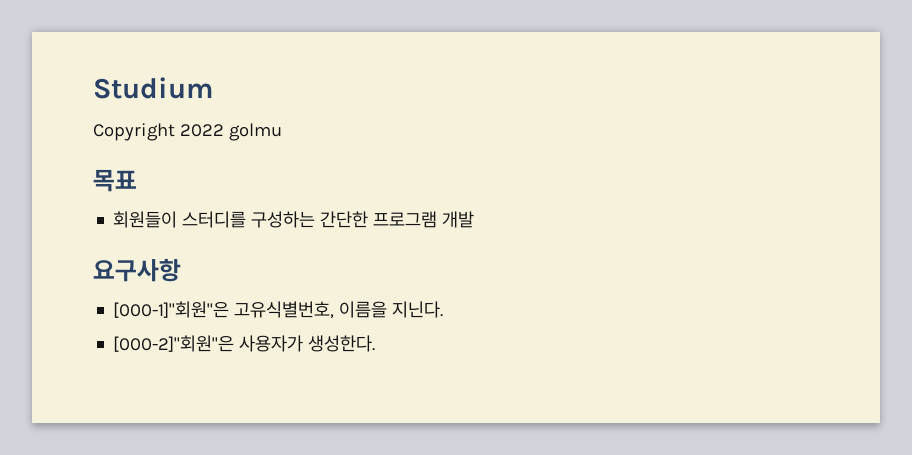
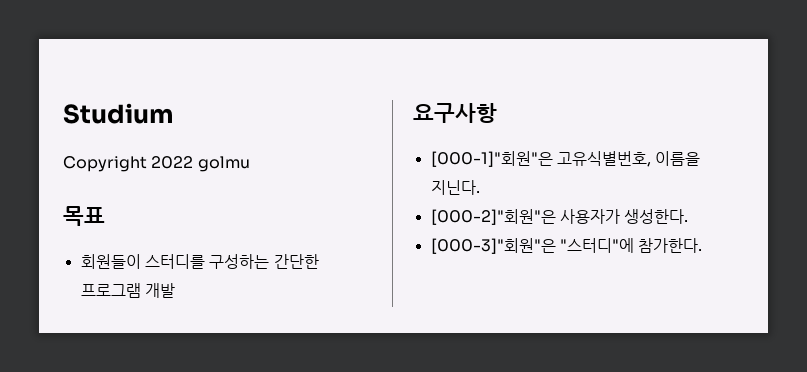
+ [000-3]"회원"은 "스터디"에 참가한다.

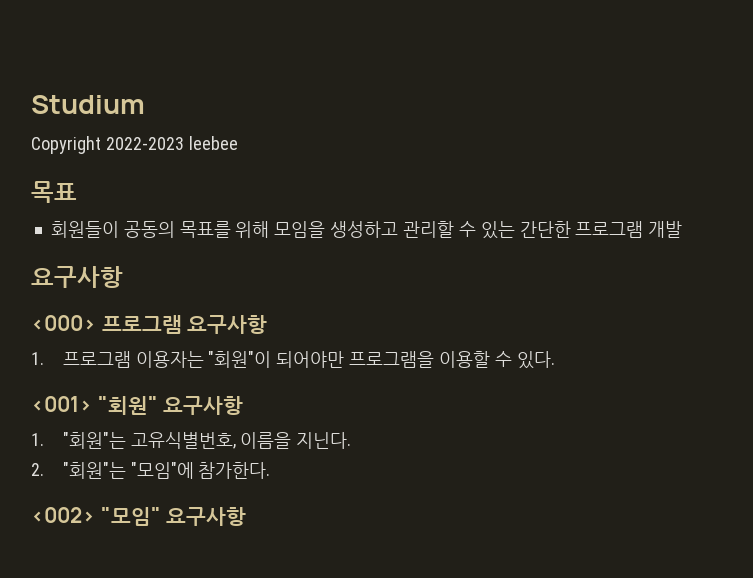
- Copyright 2022 golmu
+ Copyright 2022-2023 leebee
- 회원들이 스터디를 구성하는 간단한 프로그램 개발
+ 회원들이 공동의 목표를 위해 모임을 생성하고 관리할 수 있는 간단한 프로그램 개발
  요구사항
- [000-1]"회원"은 고유식별번호, 이름을 지닌다.
- [000-2]"회원"은 사용자가 생성한다.
- [000-3]"회원"은 "스터디"에 참가한다.
+ <000> 프로그램 요구사항
+ 1. 프로그램 이용자는 "회원"이 되어야만 프로그램을 이용할 수 있다.
+ <001> "회원" 요구사항
+ 1. "회원"는 고유식별번호, 이름을 지닌다.
+ 2. "회원"는 "모임"에 참가한다.
+ <002> "모임" 요구사항

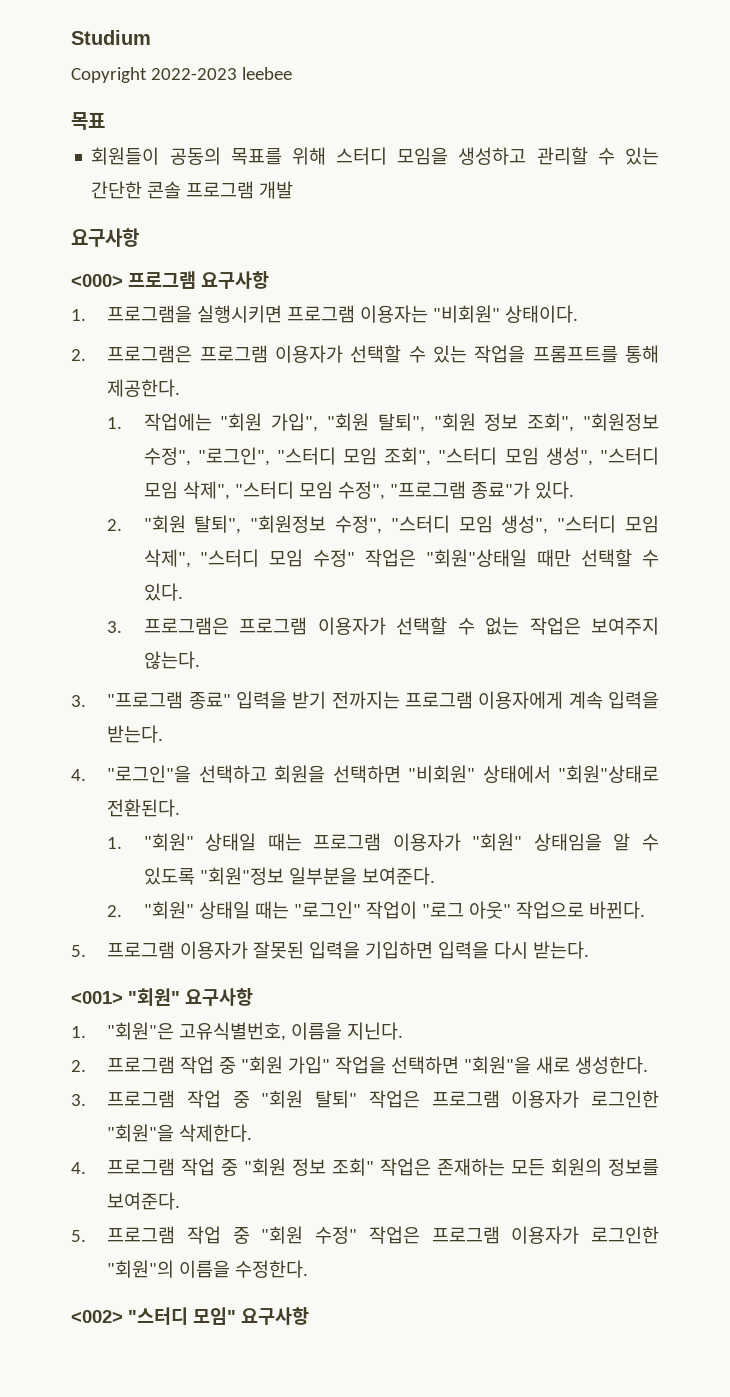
- 회원들이 공동의 목표를 위해 모임을 생성하고 관리할 수 있는 간단한 프로그램 개발
+ 회원들이 공동의 목표를 위해 스터디 모임을 생성하고 관리할 수 있는 간단한 콘솔 프로그램 개발
- 1. 프로그램 이용자는 "회원"이 되어야만 프로그램을 이용할 수 있다.
+ 1. 프로그램을 실행시키면 프로그램 이용자는 "비회원" 상태이다.
+ 2. 프로그램은 프로그램 이용자가 선택할 수 있는 작업을 프롬프트를 통해 제공한다.
+ 1. 작업에는 "회원 가입", "회원 탈퇴", "회원 정보 조회", "회원정보 수정", "로그인", "스터디 모임 조회", "스터디 모임 생성", "스터디 모임 삭제", "스터디 모임 수정", "프로그램 종료"가 있다.
+ 2. "회원 탈퇴", "회원정보 수정", "스터디 모임 생성", "스터디 모임 삭제", "스터디 모임 수정" 작업은 "회원"상태일 때만 선택할 수 있다.
+ 3. 프로그램은 프로그램 이용자가 선택할 수 없는 작업은 보여주지 않는다.
+ 3. "프로그램 종료" 입력을 받기 전까지는 프로그램 이용자에게 계속 입력을 받는다.
+ 4. "로그인"을 선택하고 회원을 선택하면 "비회원" 상태에서 "회원"상태로 전환된다.
+ 1. "회원" 상태일 때는 프로그램 이용자가 "회원" 상태임을 알 수 있도록 "회원"정보 일부분을 보여준다.
+ 2. "회원" 상태일 때는 "로그인" 작업이 "로그 아웃" 작업으로 바뀐다.
+ 5. 프로그램 이용자가 잘못된 입력을 기입하면 입력을 다시 받는다.
- 1. "회원"는 고유식별번호, 이름을 지닌다.
+ 1. "회원"은 고유식별번호, 이름을 지닌다.
- 2. "회원"는 "모임"에 참가한다.
+ 2. 프로그램 작업 중 "회원 가입" 작업을 선택하면 "회원"을 새로 생성한다.
+ 3. 프로그램 작업 중 "회원 탈퇴" 작업은 프로그램 이용자가 로그인한 "회원"을 삭제한다.
+ 4. 프로그램 작업 중 "회원 정보 조회" 작업은 존재하는 모든 회원의 정보를 보여준다.
+ 5. 프로그램 작업 중 "회원 수정" 작업은 프로그램 이용자가 로그인한 "회원"의 이름을 수정한다.
- <002> "모임" 요구사항
+ <002> "스터디 모임" 요구사항

